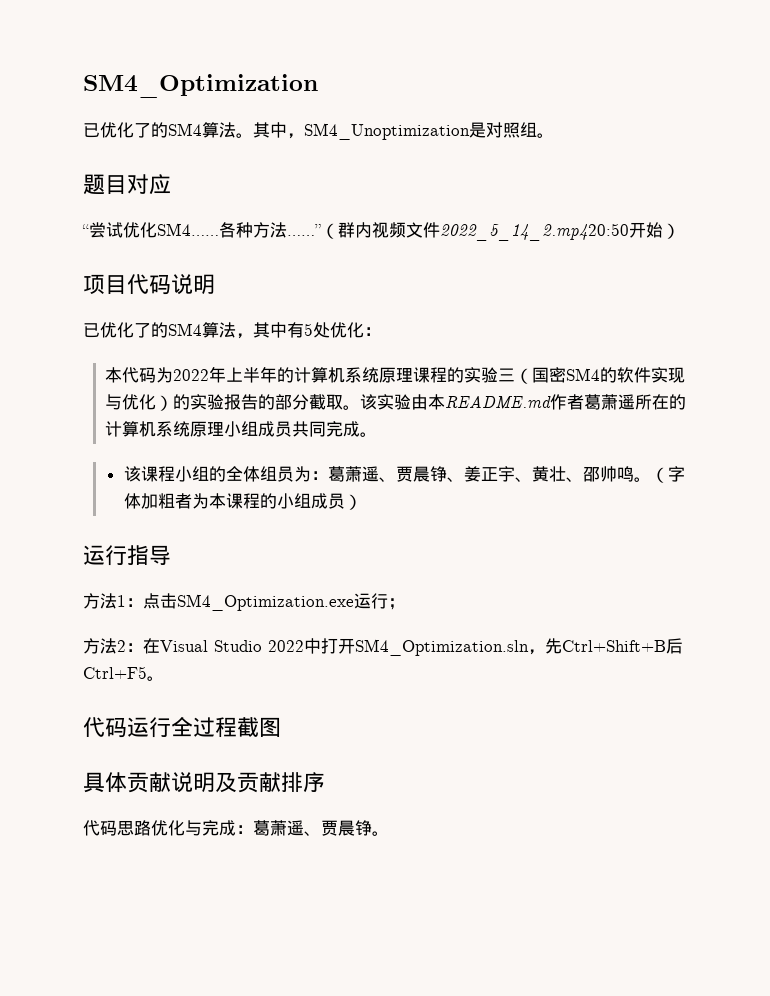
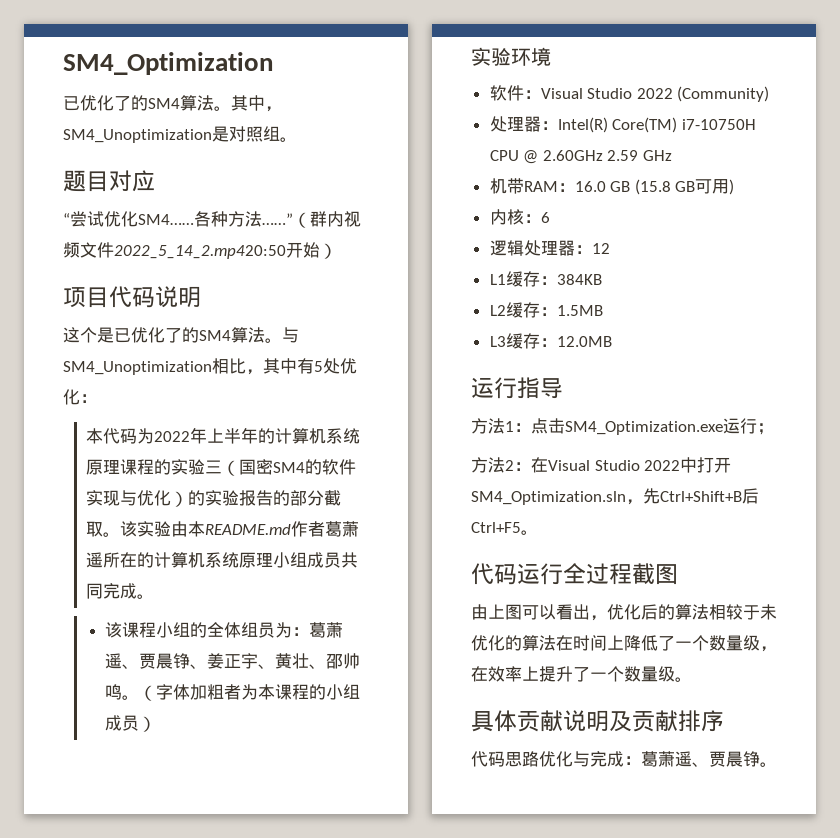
- 已优化了的SM4算法，其中有5处优化：
+ 这个是已优化了的SM4算法。与SM4_Unoptimization相比，其中有5处优化：
+ 实验环境
+ 软件：Visual Studio 2022 (Community)
+ 处理器：Intel(R) Core(TM) i7-10750H CPU @ 2.60GHz 2.59 GHz
+ 机带RAM：16.0 GB (15.8 GB可用)
+ 内核：6
+ 逻辑处理器：12
+ L1缓存：384KB
+ L2缓存：1.5MB
+ L3缓存：12.0MB
+ 由上图可以看出，优化后的算法相较于未优化的算法在时间上降低了一个数量级，在效率上提升了一个数量级。

